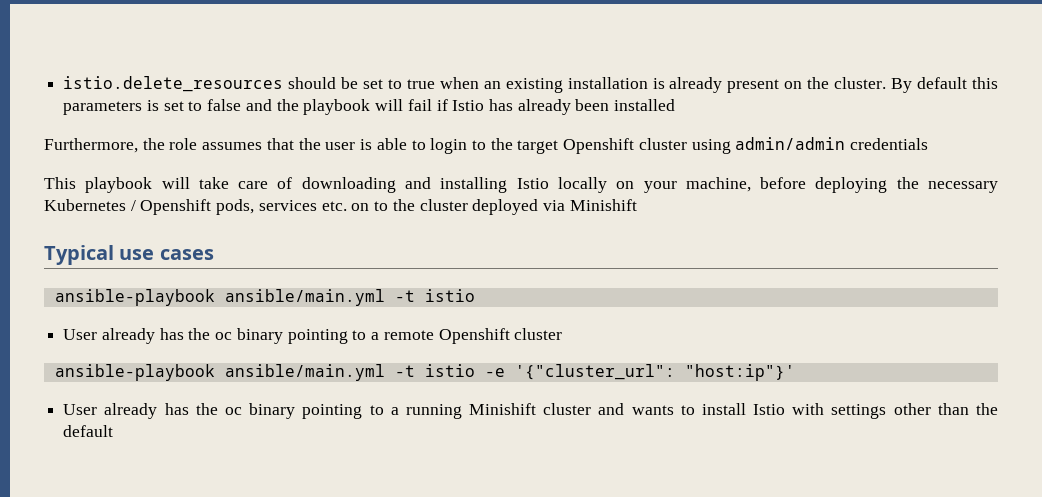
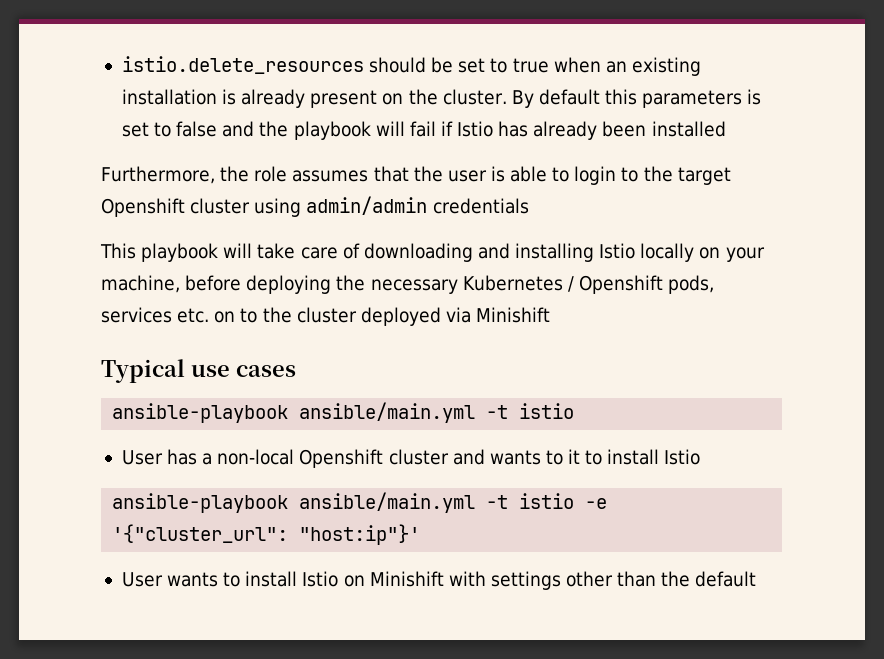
- User already has the oc binary pointing to a remote Openshift cluster
+ User has a non-local Openshift cluster and wants to it to install Istio
- User already has the oc binary pointing to a running Minishift cluster and wants to install Istio with settings other than the default
+ User wants to install Istio on Minishift with settings other than the default

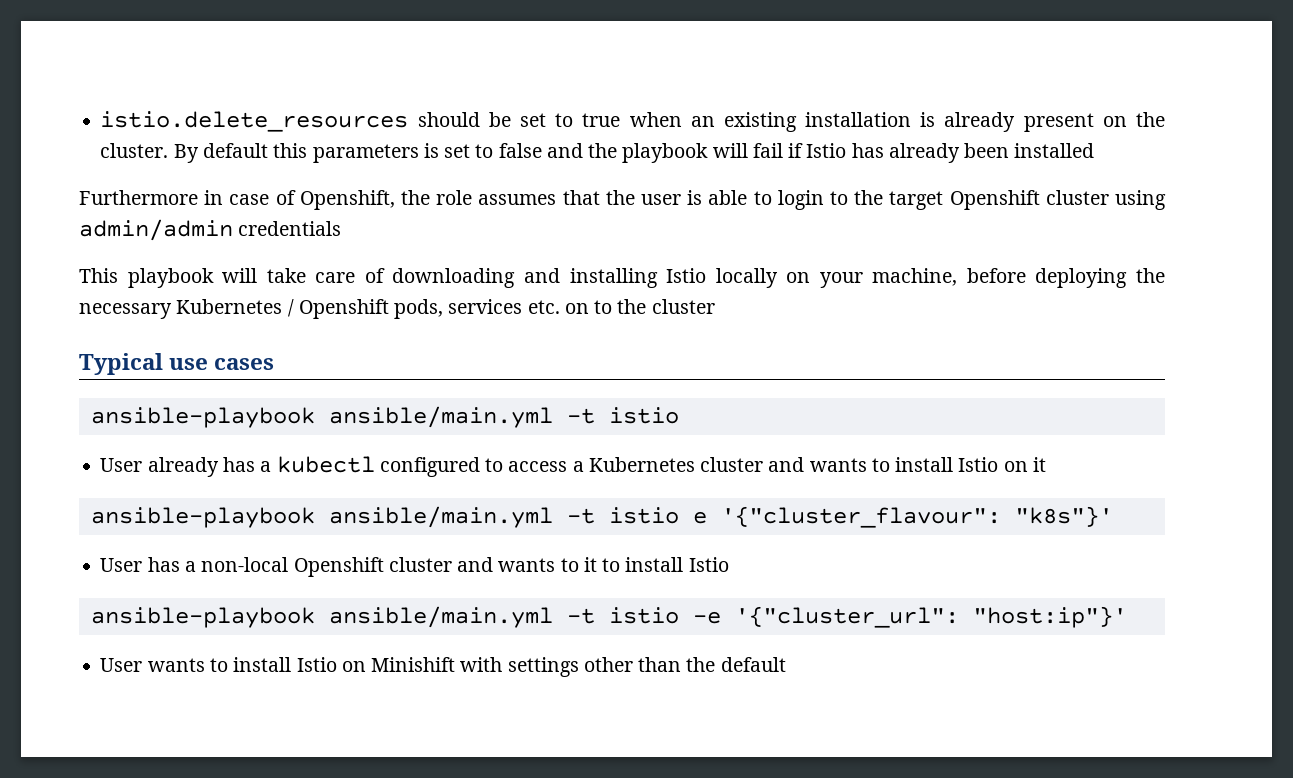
- Furthermore, the role assumes that the user is able to login to the target Openshift cluster using admin/admin credentials
+ Furthermore in case of Openshift, the role assumes that the user is able to login to the target Openshift cluster using admin/admin credentials
- This playbook will take care of downloading and installing Istio locally on your machine, before deploying the necessary Kubernetes / Openshift pods, services etc. on to the cluster deployed via Minishift
+ This playbook will take care of downloading and installing Istio locally on your machine, before deploying the necessary Kubernetes / Openshift pods, services etc. on to the cluster
+ User already has a kubectl configured to access a Kubernetes cluster and wants to install Istio on it
+ ansible-playbook ansible/main.yml -t istio e '{"cluster_flavour": "k8s"}'

